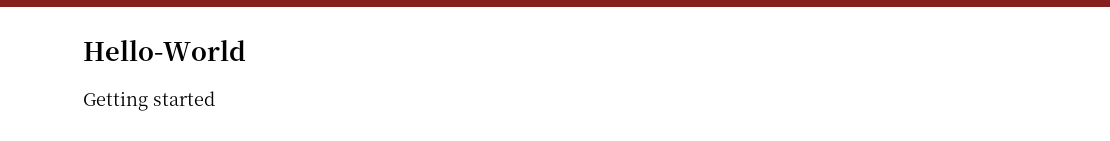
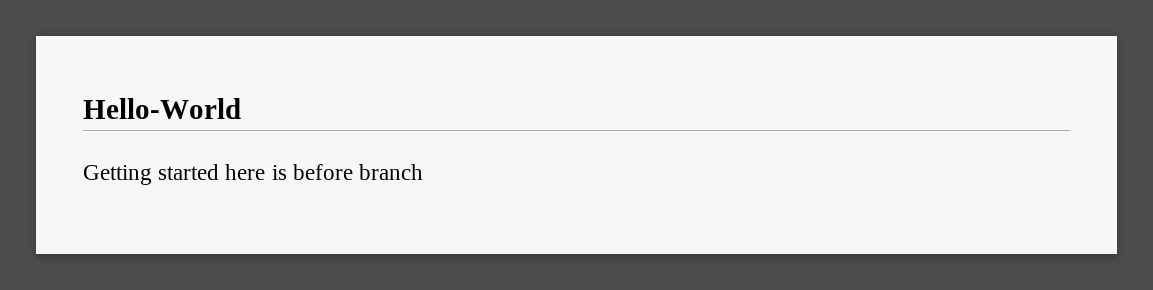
- Getting started
+ Getting started here is before branch

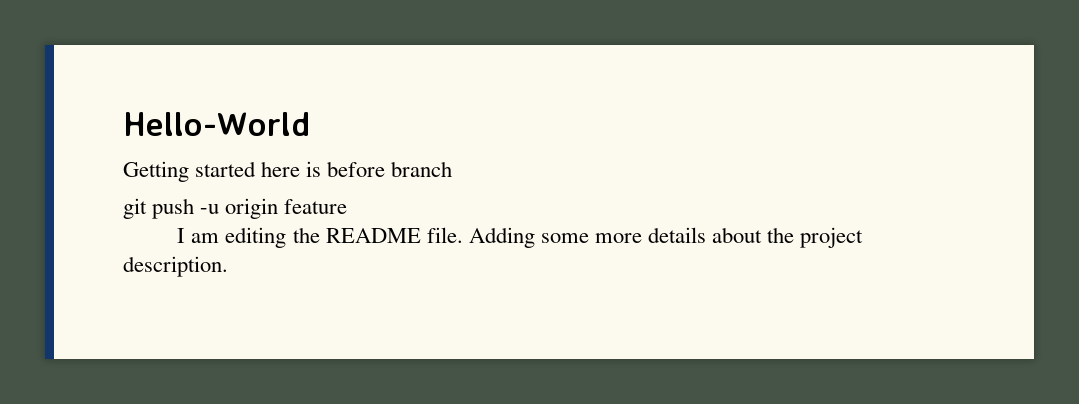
+ git push -u origin feature
+ I am editing the README file. Adding some more details about the project description.

